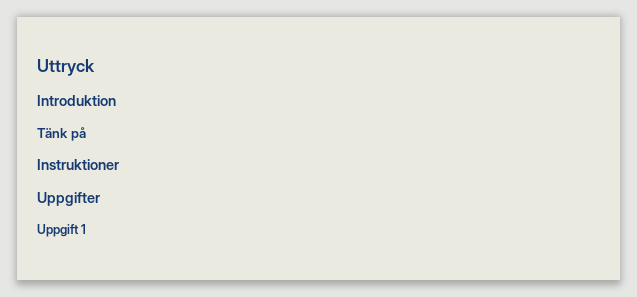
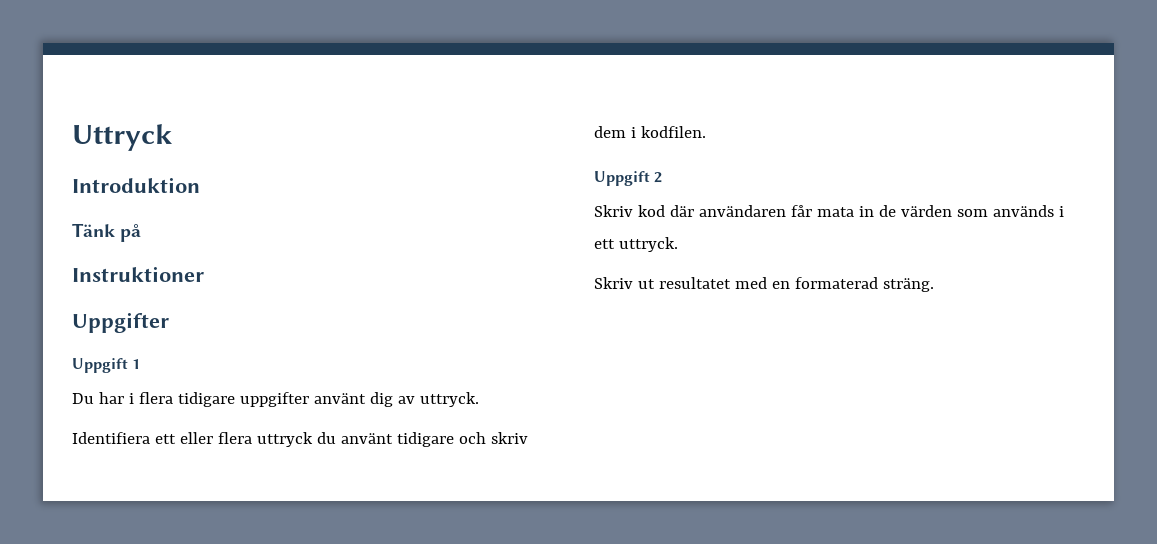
+ Du har i flera tidigare uppgifter använt dig av uttryck.
+ Identifiera ett eller flera uttryck du använt tidigare och skriv dem i kodfilen.
+ Uppgift 2
+ Skriv kod där användaren får mata in de värden som används i ett uttryck.
+ Skriv ut resultatet med en formaterad sträng.

